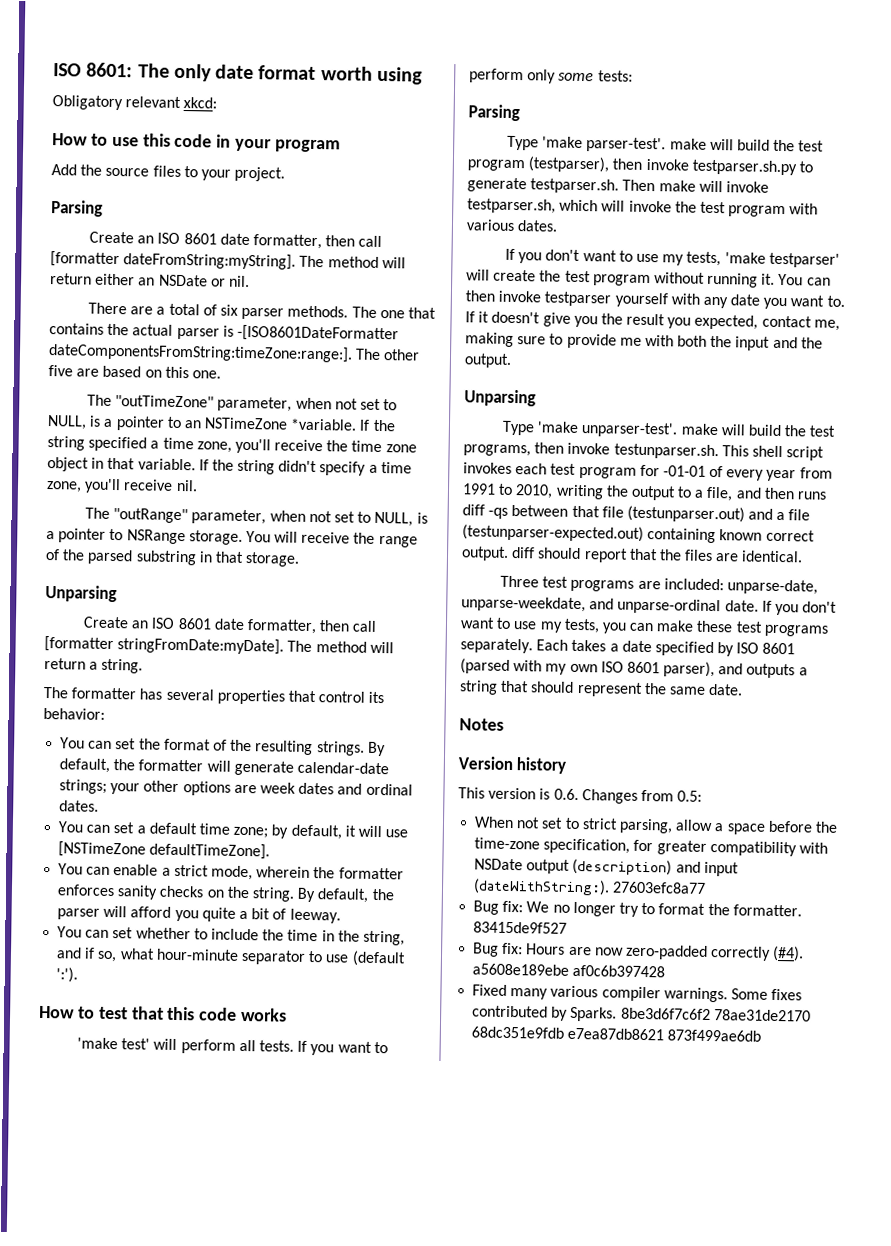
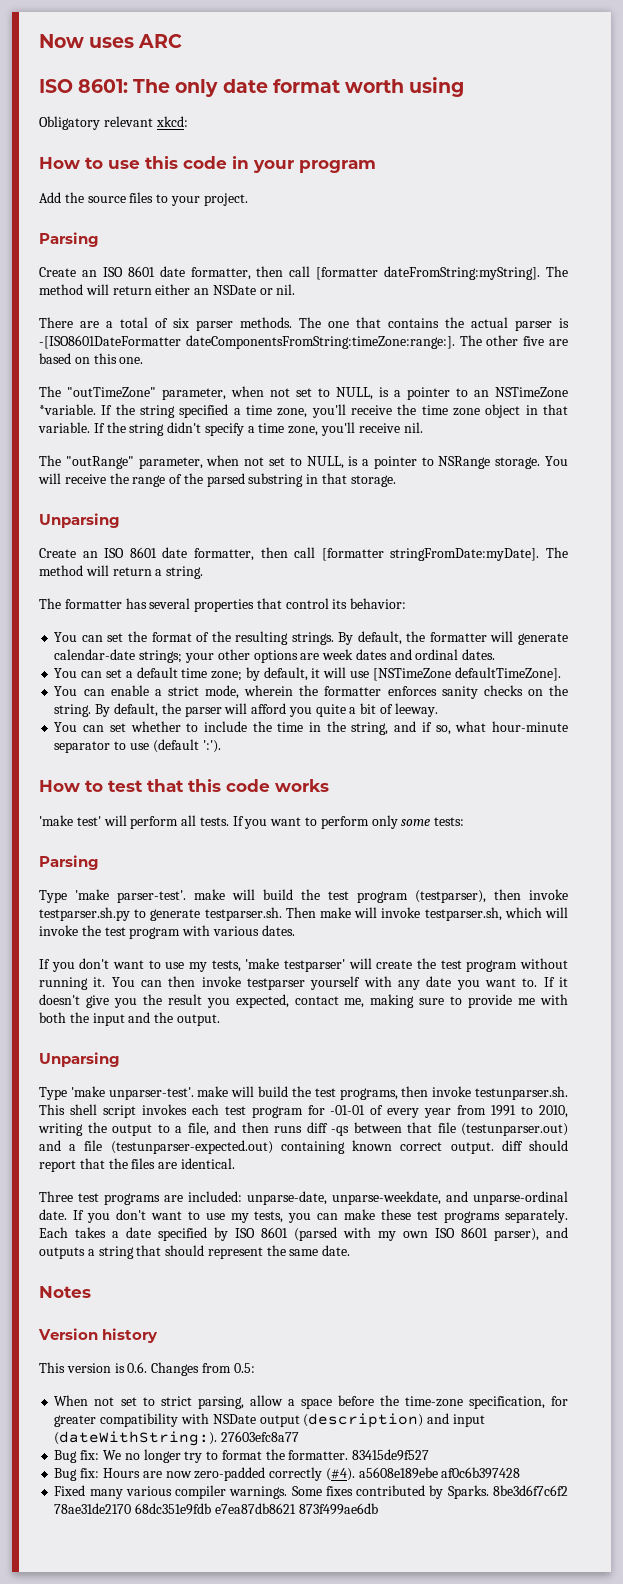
+ Now uses ARC

